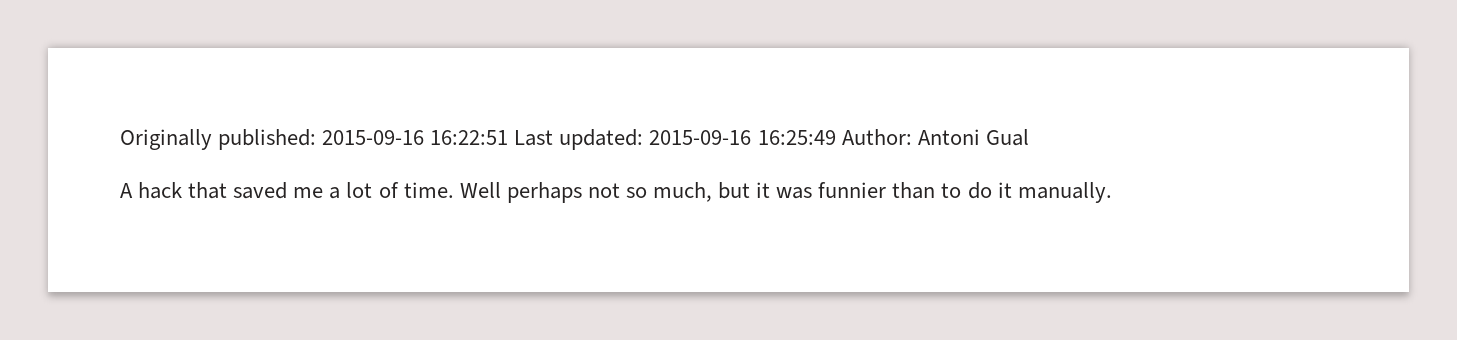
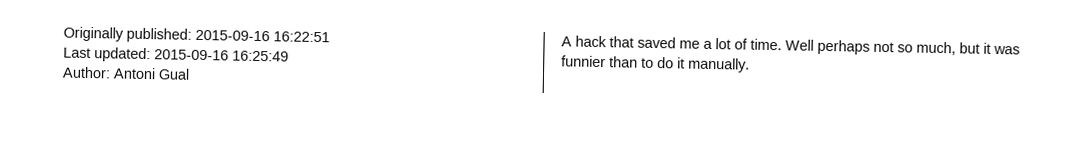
- Originally published: 2015-09-16 16:22:51 Last updated: 2015-09-16 16:25:49 Author: Antoni Gual
+ Originally published: 2015-09-16 16:22:51
+ Last updated: 2015-09-16 16:25:49
+ Author: Antoni Gual

